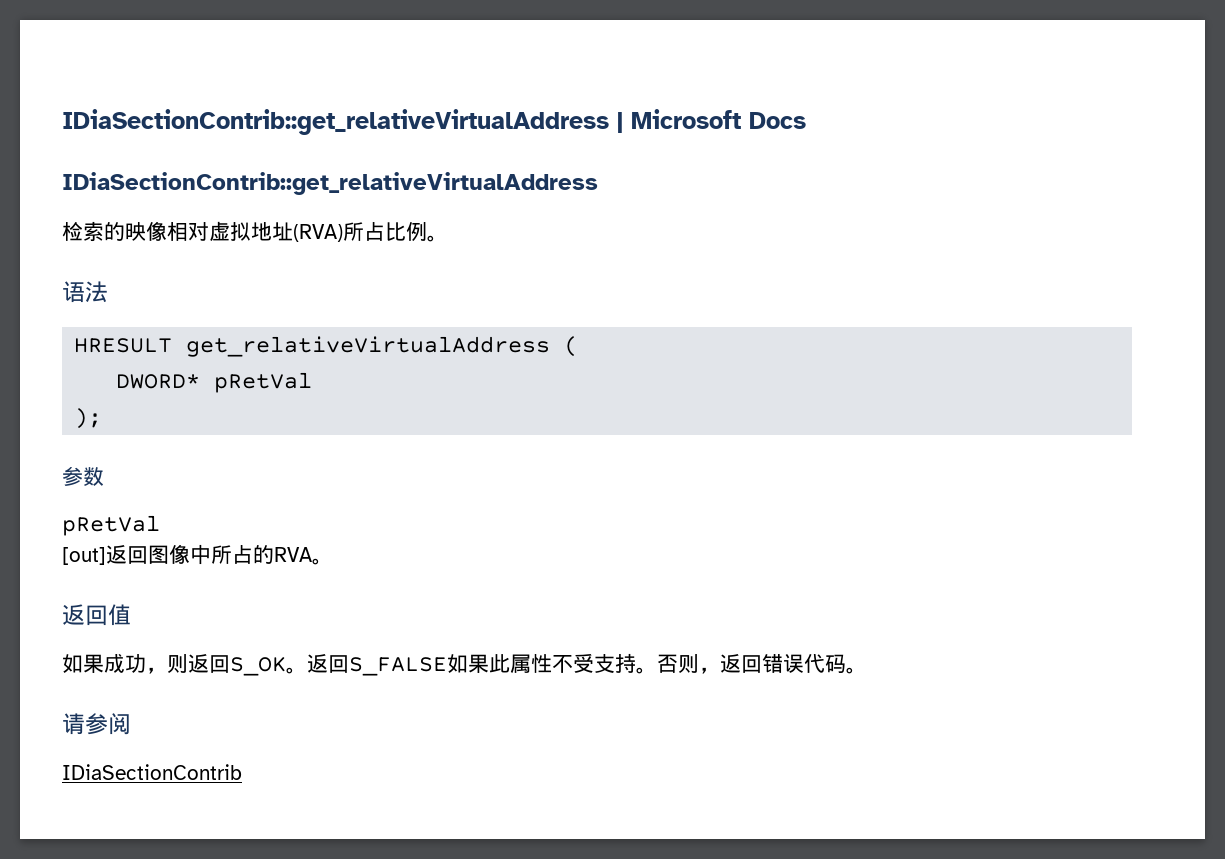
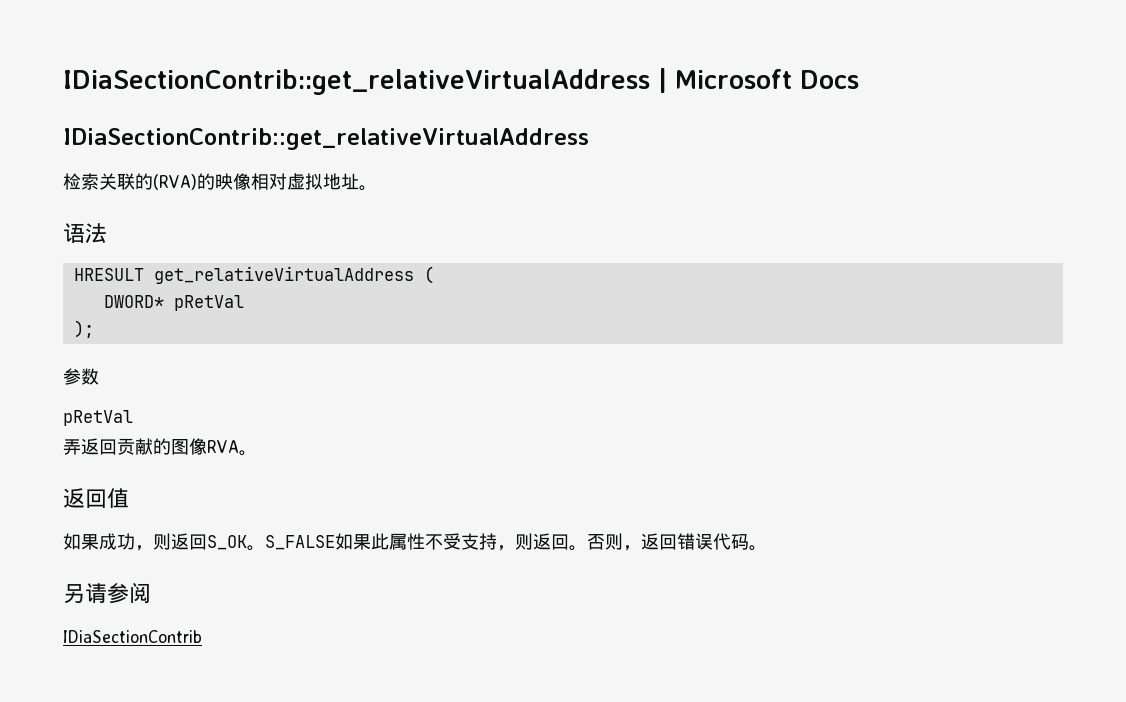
- 检索的映像相对虚拟地址(RVA)所占比例。
+ 检索关联的(RVA)的映像相对虚拟地址。
- [out]返回图像中所占的RVA。
+ 弄返回贡献的图像RVA。
- 返回S_FALSE如果此属性不受支持。
+ S_FALSE如果此属性不受支持，则返回。
- 请参阅
+ 另请参阅

